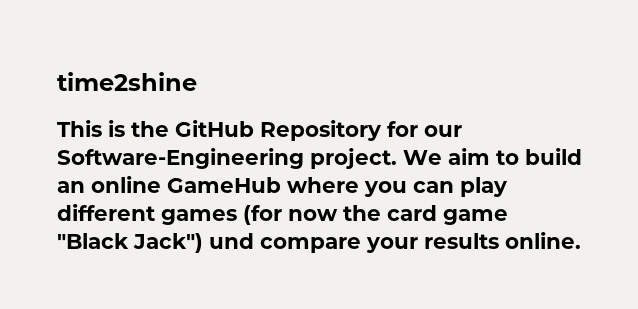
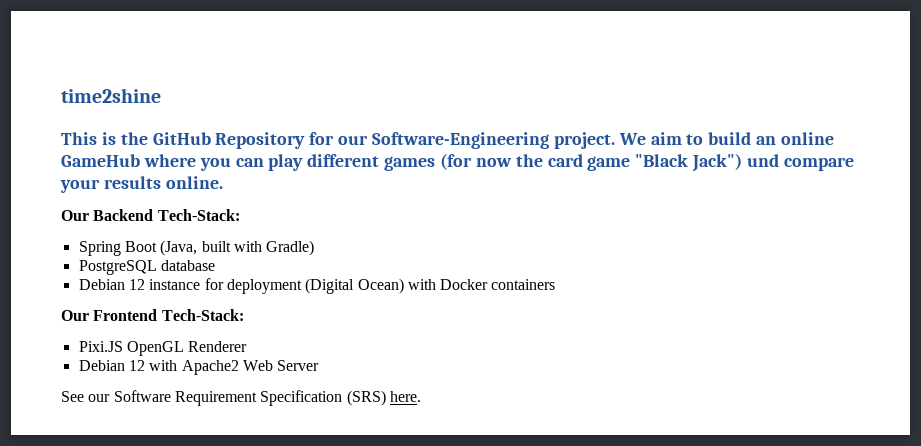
+ Our Backend Tech-Stack:
+ Spring Boot (Java, built with Gradle)
+ PostgreSQL database
+ Debian 12 instance for deployment (Digital Ocean) with Docker containers
+ Our Frontend Tech-Stack:
+ Pixi.JS OpenGL Renderer
+ Debian 12 with Apache2 Web Server
+ See our Software Requirement Specification (SRS) here.

